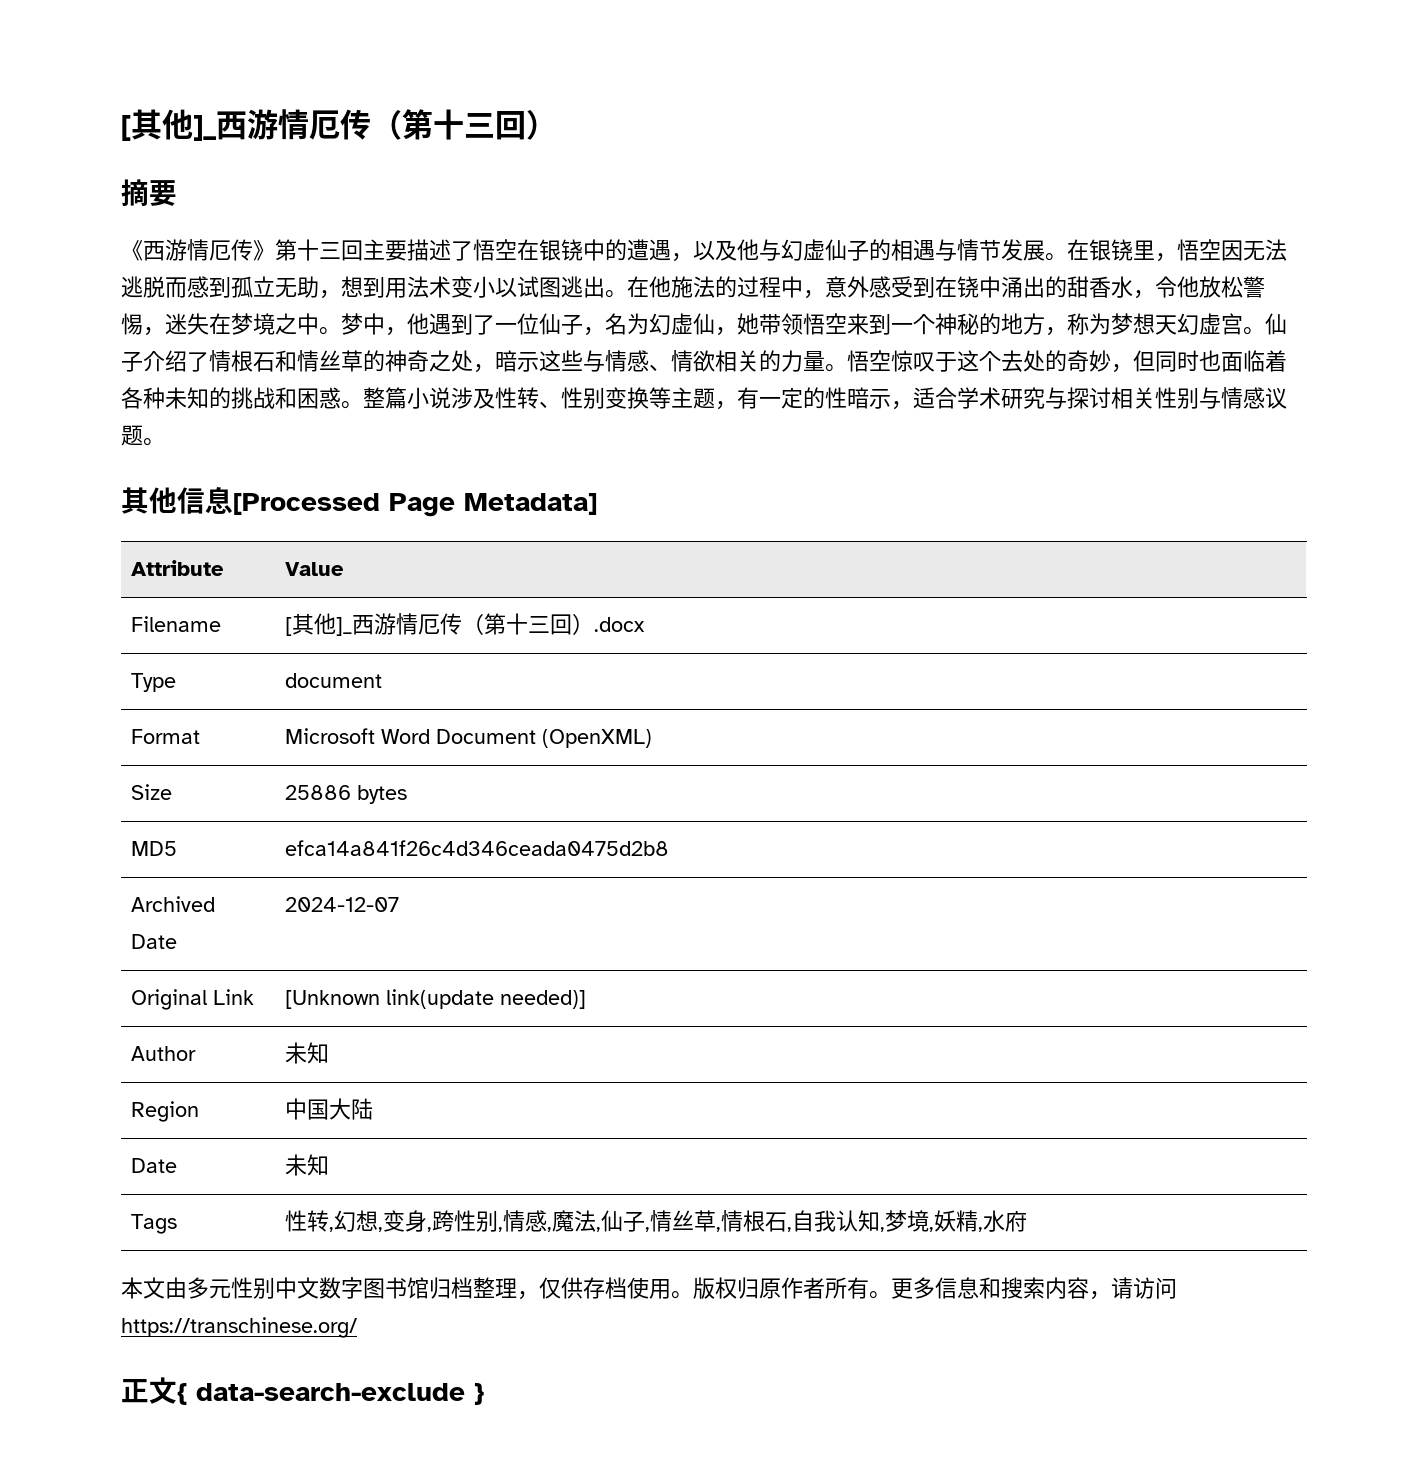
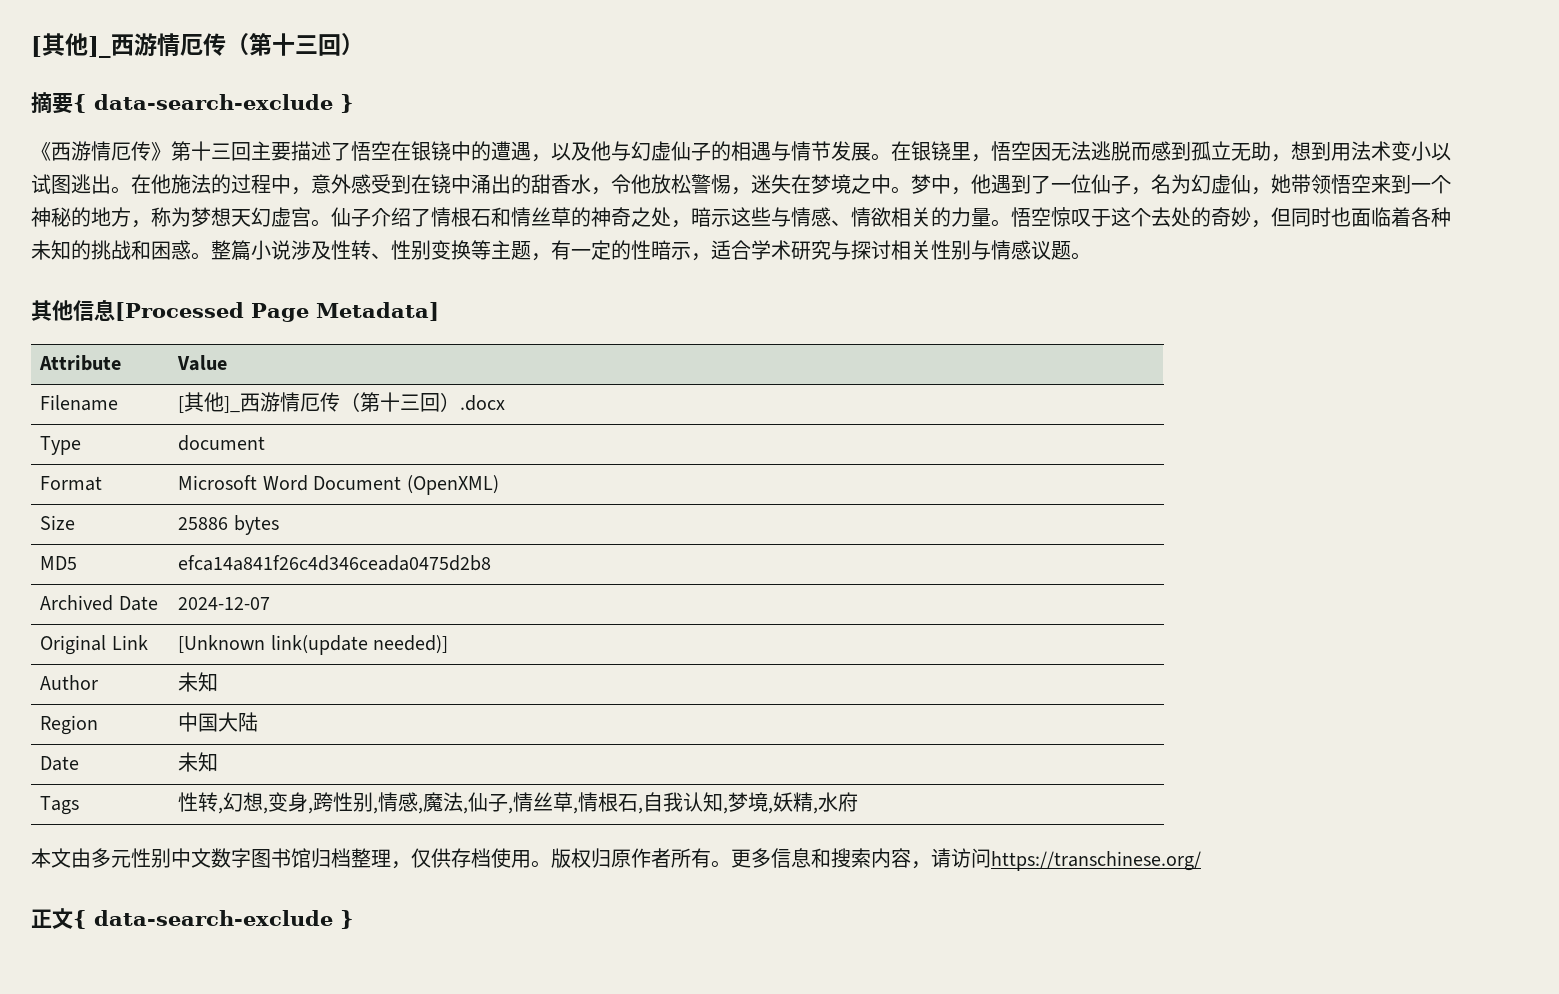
- 摘要
+ 摘要{ data-search-exclude }

